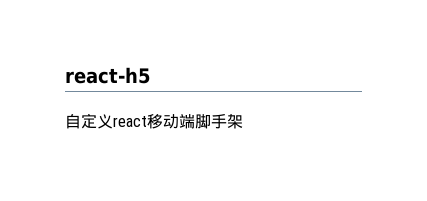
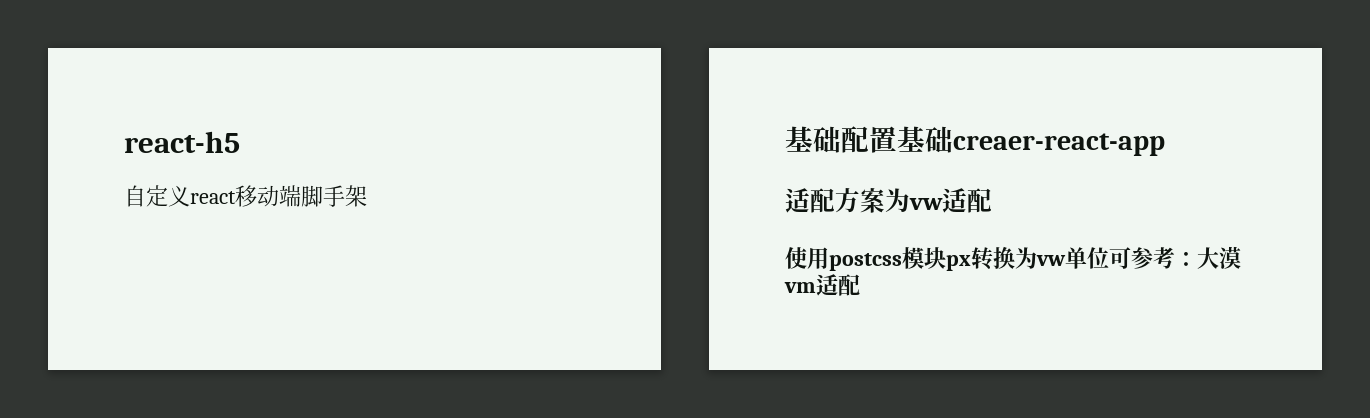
+ 基础配置基础creaer-react-app
+ 适配方案为vw适配
+ 使用postcss模块px转换为vw单位可参考：大漠vm适配

